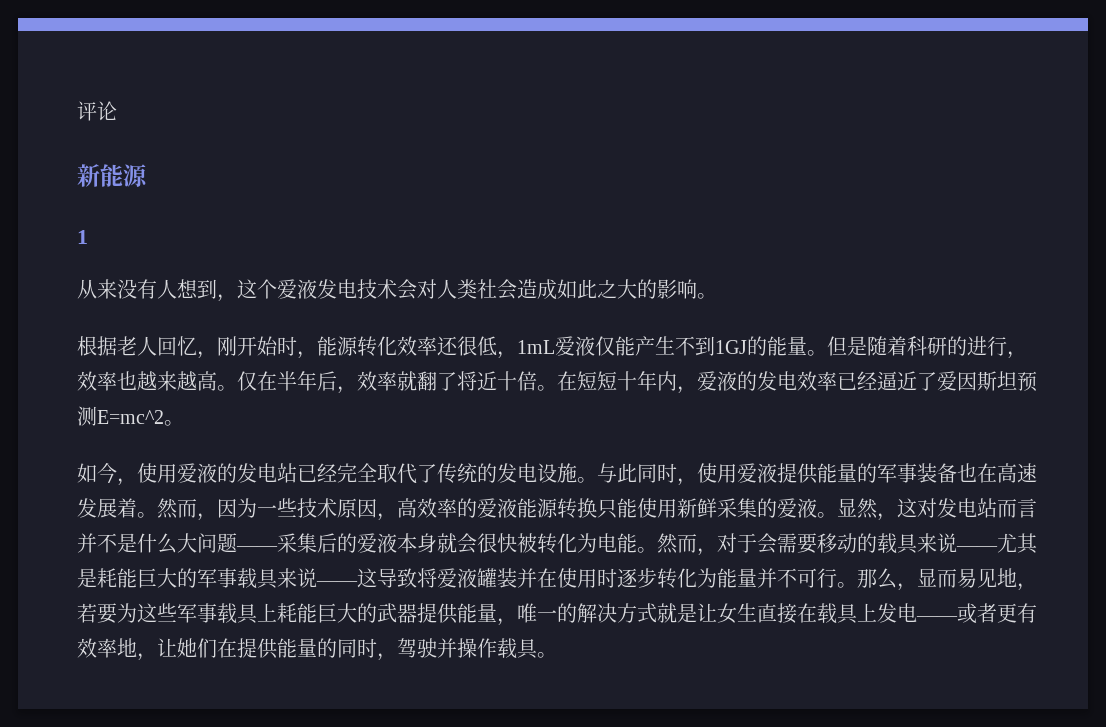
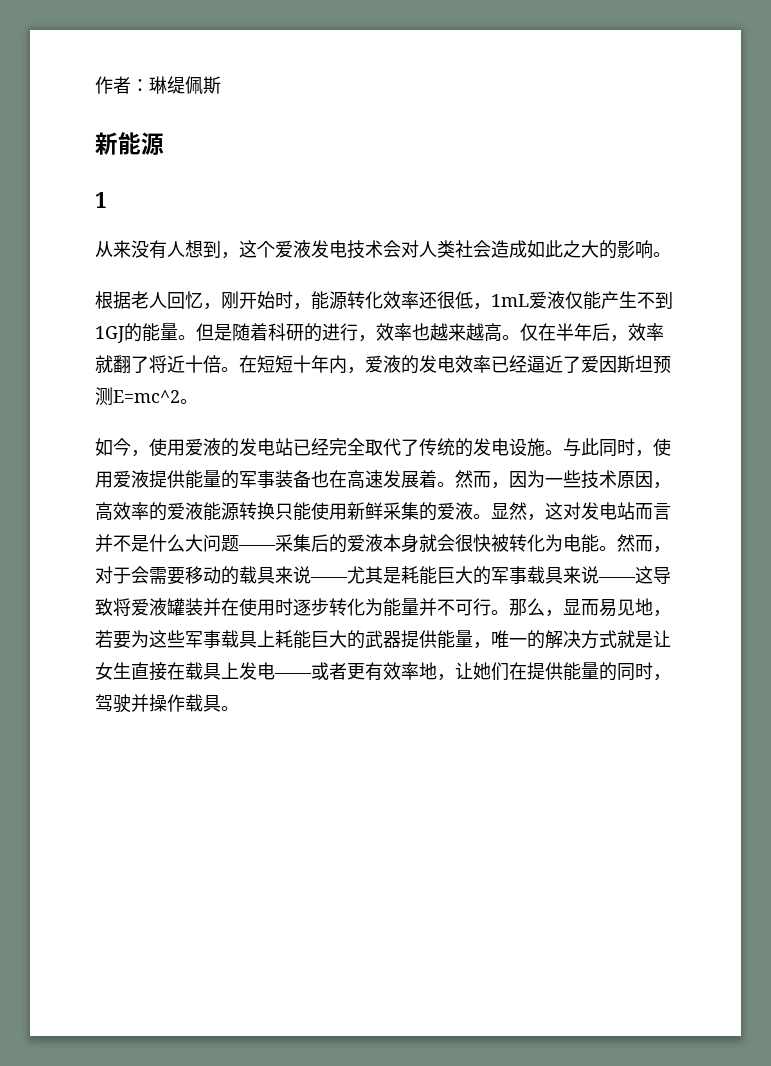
- 评论
+ 作者：琳缇佩斯

